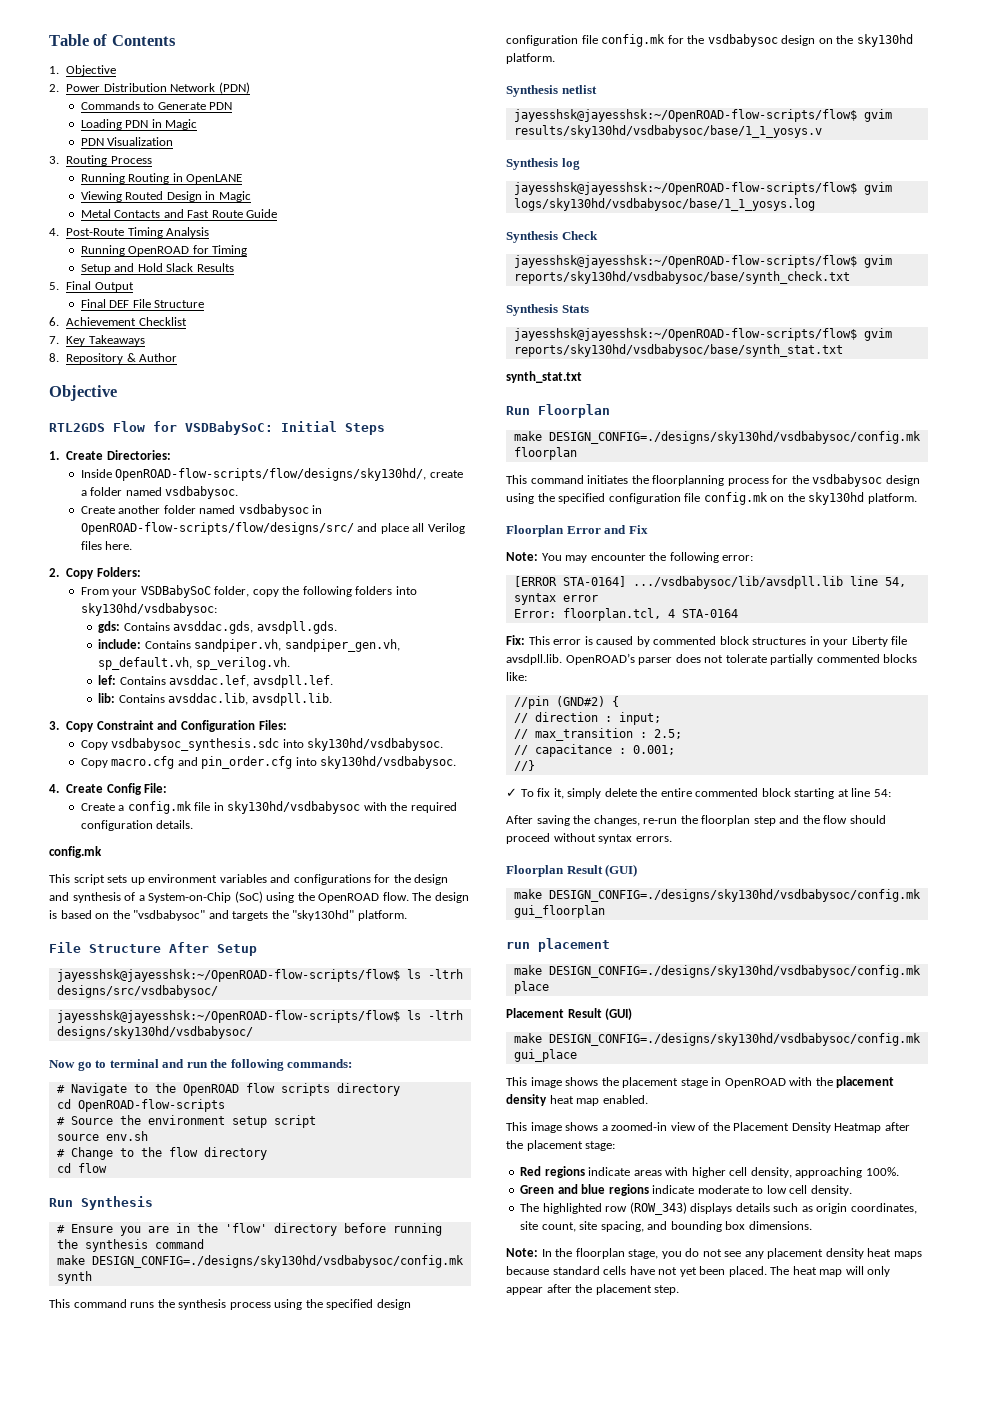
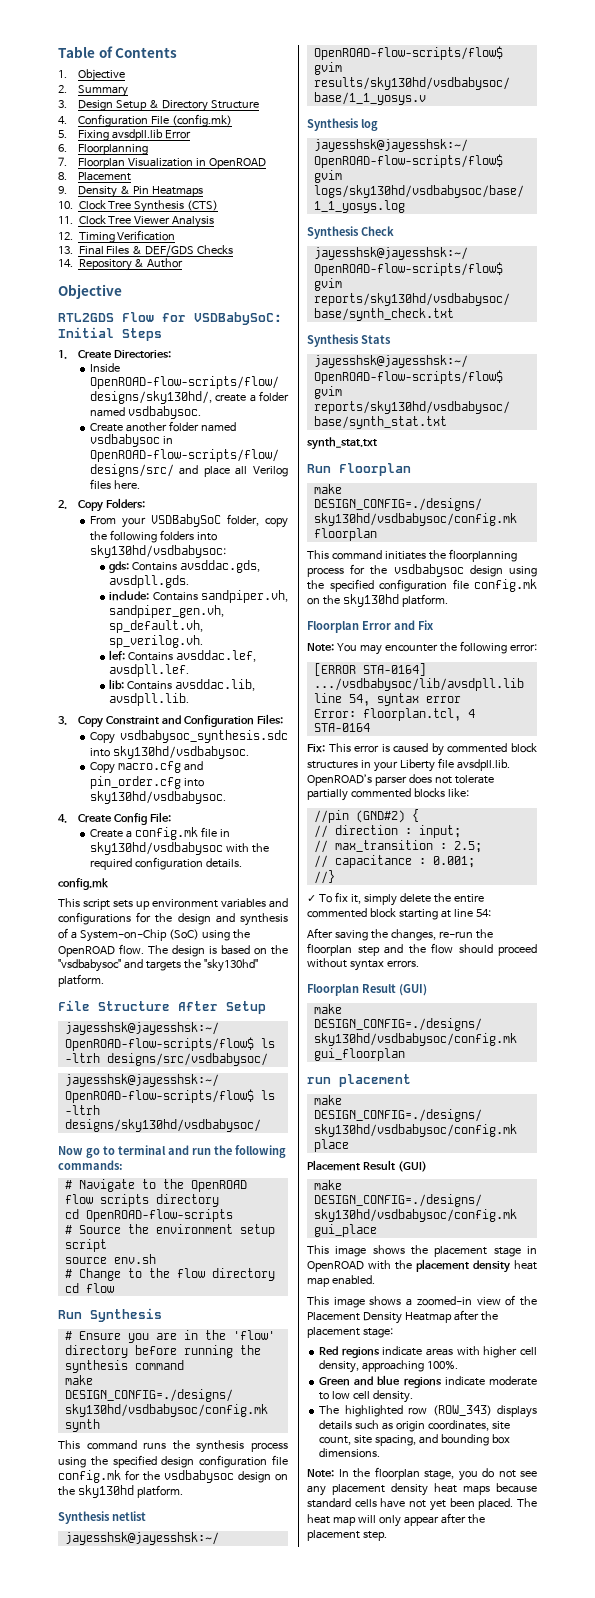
- 2. Power Distribution Network (PDN)
- Commands to Generate PDN
- Loading PDN in Magic
- PDN Visualization
- 3. Routing Process
- Running Routing in OpenLANE
- Viewing Routed Design in Magic
- Metal Contacts and Fast Route Guide
- 4. Post-Route Timing Analysis
- Running OpenROAD for Timing
- Setup and Hold Slack Results
- 5. Final Output
- Final DEF File Structure
- 6. Achievement Checklist
- 7. Key Takeaways
- 8. Repository & Author
+ 2. Summary
+ 3. Design Setup & Directory Structure
+ 4. Configuration File (config.mk)
+ 5. Fixing avsdpll.lib Error
+ 6. Floorplanning
+ 7. Floorplan Visualization in OpenROAD
+ 8. Placement
+ 9. Density & Pin Heatmaps
+ 10. Clock Tree Synthesis (CTS)
+ 11. Clock Tree Viewer Analysis
+ 12. Timing Verification
+ 13. Final Files & DEF/GDS Checks
+ 14. Repository & Author

